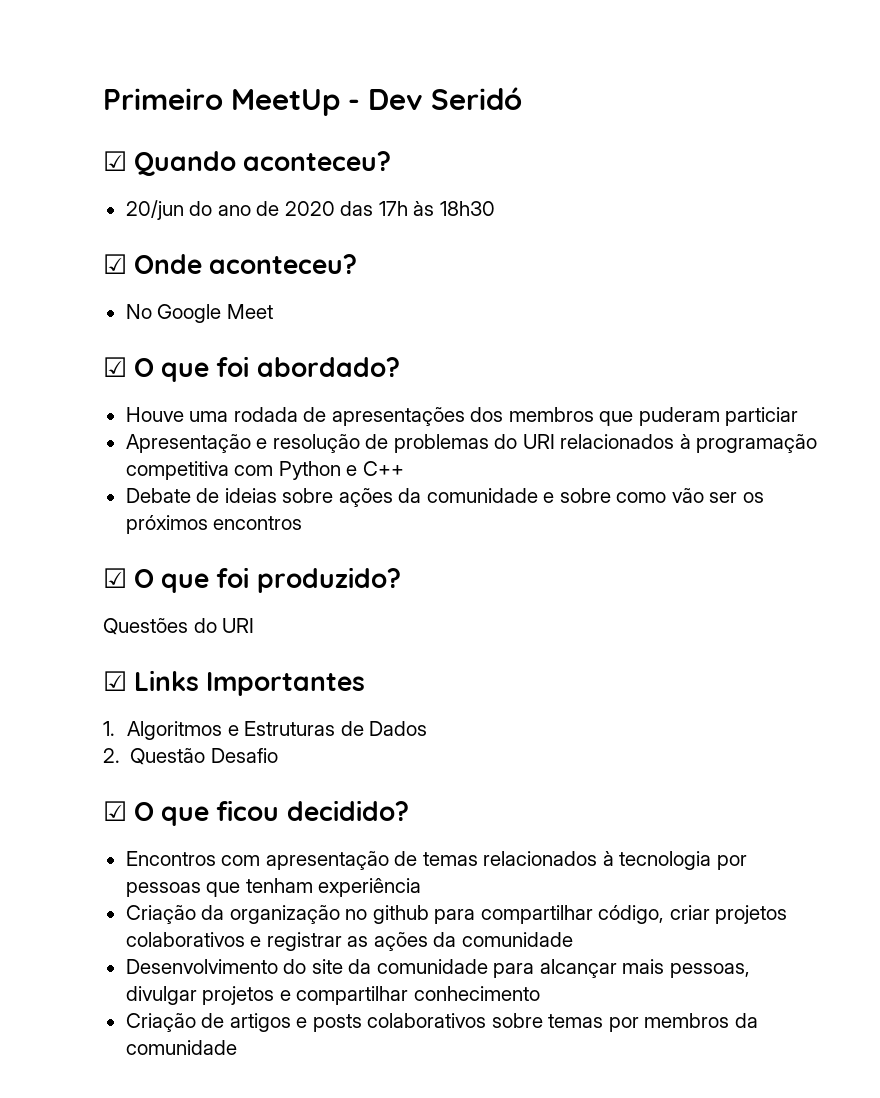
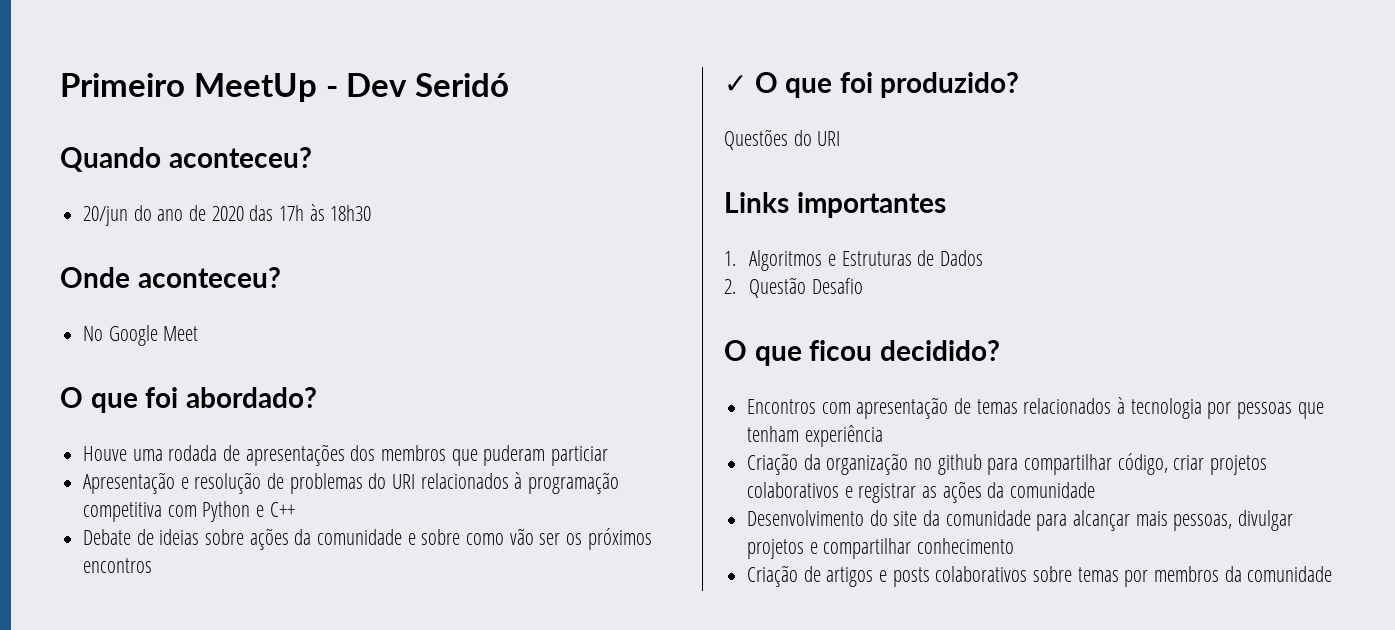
- ☑ Quando aconteceu?
+ Quando aconteceu?
- ☑ Onde aconteceu?
+ Onde aconteceu?
- ☑ O que foi abordado?
+ O que foi abordado?
- ☑ O que foi produzido?
+ ✓ O que foi produzido?
- ☑ Links Importantes
+ Links importantes
- ☑ O que ficou decidido?
+ O que ficou decidido?

